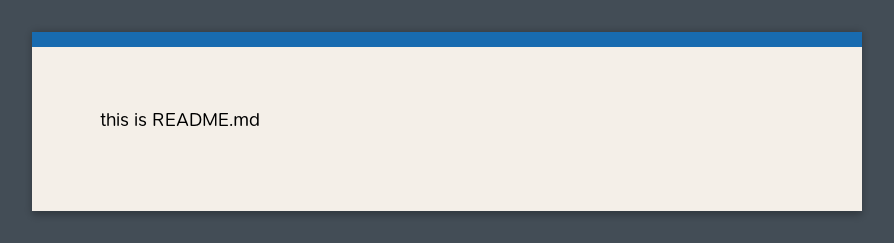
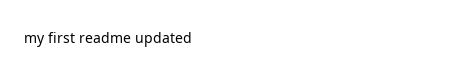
- this is README.md
+ my first readme updated

